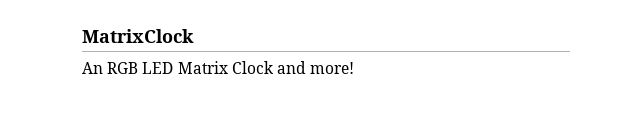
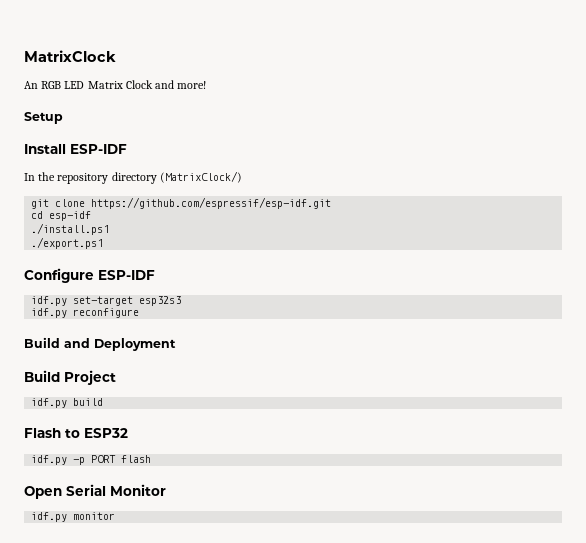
+ Setup
+ Install ESP-IDF
+ In the repository directory (MatrixClock/)
+ git clone https://github.com/espressif/esp-idf.git
+ cd esp-idf
+ ./install.ps1
+ ./export.ps1
+ Configure ESP-IDF
+ idf.py set-target esp32s3
+ idf.py reconfigure
+ Build and Deployment
+ Build Project
+ idf.py build
+ Flash to ESP32
+ idf.py -p PORT flash
+ Open Serial Monitor
+ idf.py monitor

